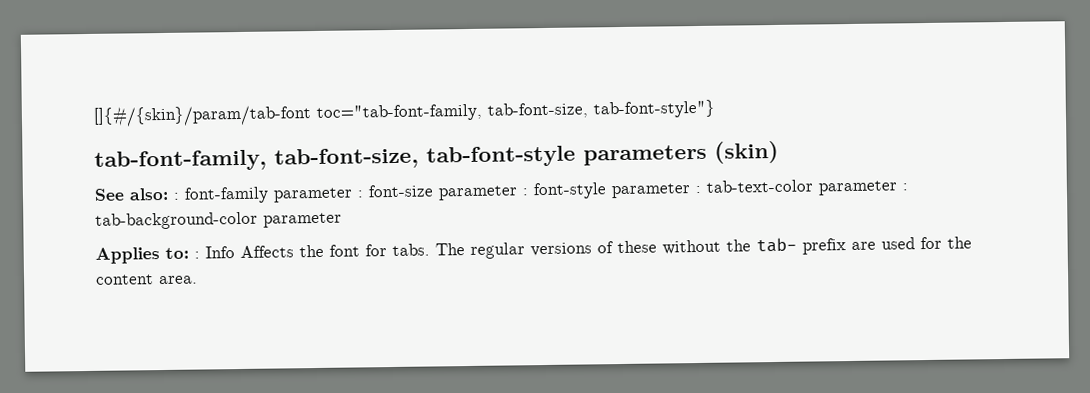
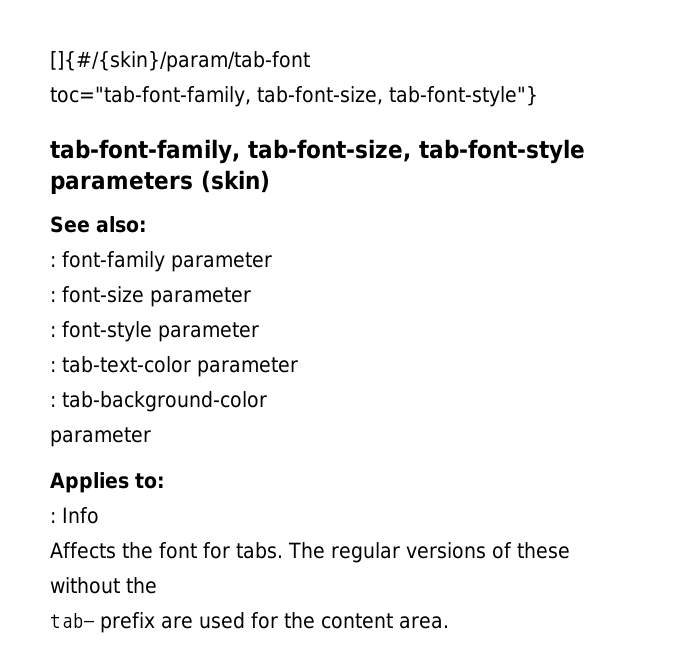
- []{#/{skin}/param/tab-font toc="tab-font-family, tab-font-size, tab-font-style"}
+ []{#/{skin}/param/tab-font
+ toc="tab-font-family, tab-font-size, tab-font-style"}
- See also: : font-family parameter : font-size parameter : font-style parameter : tab-text-color parameter : tab-background-color parameter
+ See also:
+ : font-family parameter
+ : font-size parameter
+ : font-style parameter
+ : tab-text-color parameter
+ : tab-background-color
+ parameter
- Applies to: : Info Affects the font for tabs.
+ Applies to:
+ : Info
+ Affects the font for tabs.
- The regular versions of these without the tab- prefix are used for the content area.
+ The regular versions of these without the
+ tab- prefix are used for the content area.

